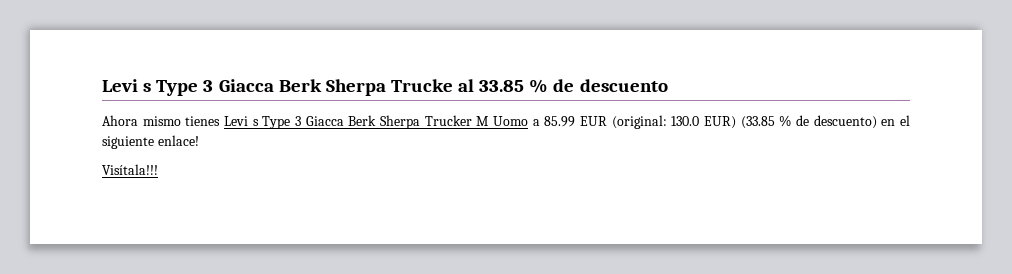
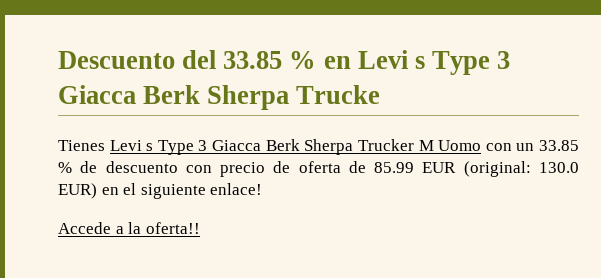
- Levi s Type 3 Giacca Berk Sherpa Trucke al 33.85 % de descuento
- Ahora mismo tienes Levi s Type 3 Giacca Berk Sherpa Trucker M Uomo a 85.99 EUR (original: 130.0 EUR) (33.85 % de descuento) en el siguiente enlace!
+ Descuento del 33.85 % en Levi s Type 3 Giacca Berk Sherpa Trucke
+ Tienes Levi s Type 3 Giacca Berk Sherpa Trucker M Uomo con un 33.85 % de descuento con precio de oferta de 85.99 EUR (original: 130.0 EUR) en el siguiente enlace!
- Visítala!!!
+ Accede a la oferta!!

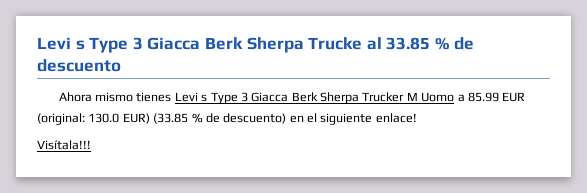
- Descuento del 33.85 % en Levi s Type 3 Giacca Berk Sherpa Trucke
- Tienes Levi s Type 3 Giacca Berk Sherpa Trucker M Uomo con un 33.85 % de descuento con precio de oferta de 85.99 EUR (original: 130.0 EUR) en el siguiente enlace!
+ Levi s Type 3 Giacca Berk Sherpa Trucke al 33.85 % de descuento
+ Ahora mismo tienes Levi s Type 3 Giacca Berk Sherpa Trucker M Uomo a 85.99 EUR (original: 130.0 EUR) (33.85 % de descuento) en el siguiente enlace!
- Accede a la oferta!!
+ Visítala!!!

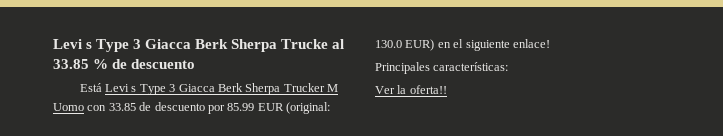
- Ahora mismo tienes Levi s Type 3 Giacca Berk Sherpa Trucker M Uomo a 85.99 EUR (original: 130.0 EUR) (33.85 % de descuento) en el siguiente enlace!
+ Está Levi s Type 3 Giacca Berk Sherpa Trucker M Uomo con 33.85 de descuento por 85.99 EUR (original: 130.0 EUR) en el siguiente enlace!
- Visítala!!!
+ Principales características:
+ Ver la oferta!!

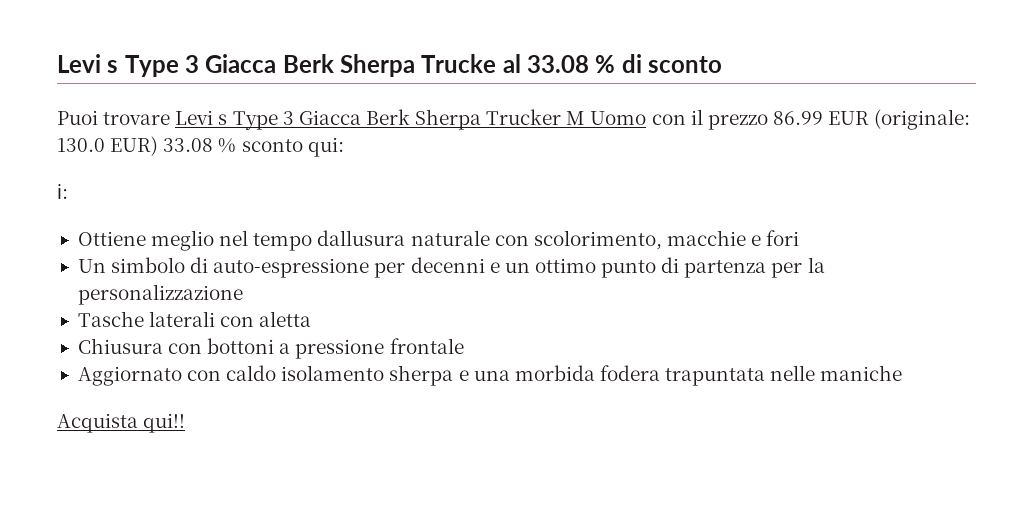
- Levi s Type 3 Giacca Berk Sherpa Trucke al 33.85 % de descuento
- Está Levi s Type 3 Giacca Berk Sherpa Trucker M Uomo con 33.85 de descuento por 85.99 EUR (original: 130.0 EUR) en el siguiente enlace!
- Principales características:
- Ver la oferta!!
+ Levi s Type 3 Giacca Berk Sherpa Trucke al 33.08 % di sconto
+ Puoi trovare Levi s Type 3 Giacca Berk Sherpa Trucker M Uomo con il prezzo 86.99 EUR (originale: 130.0 EUR) 33.08 % sconto qui:
+ ℹ:
+ Ottiene meglio nel tempo dallusura naturale con scolorimento, macchie e fori
+ Un simbolo di auto-espressione per decenni e un ottimo punto di partenza per la personalizzazione
+ Tasche laterali con aletta
+ Chiusura con bottoni a pressione frontale
+ Aggiornato con caldo isolamento sherpa e una morbida fodera trapuntata nelle maniche
+ Acquista qui!!

